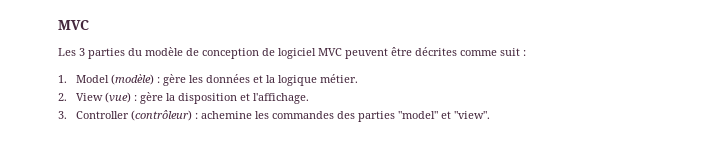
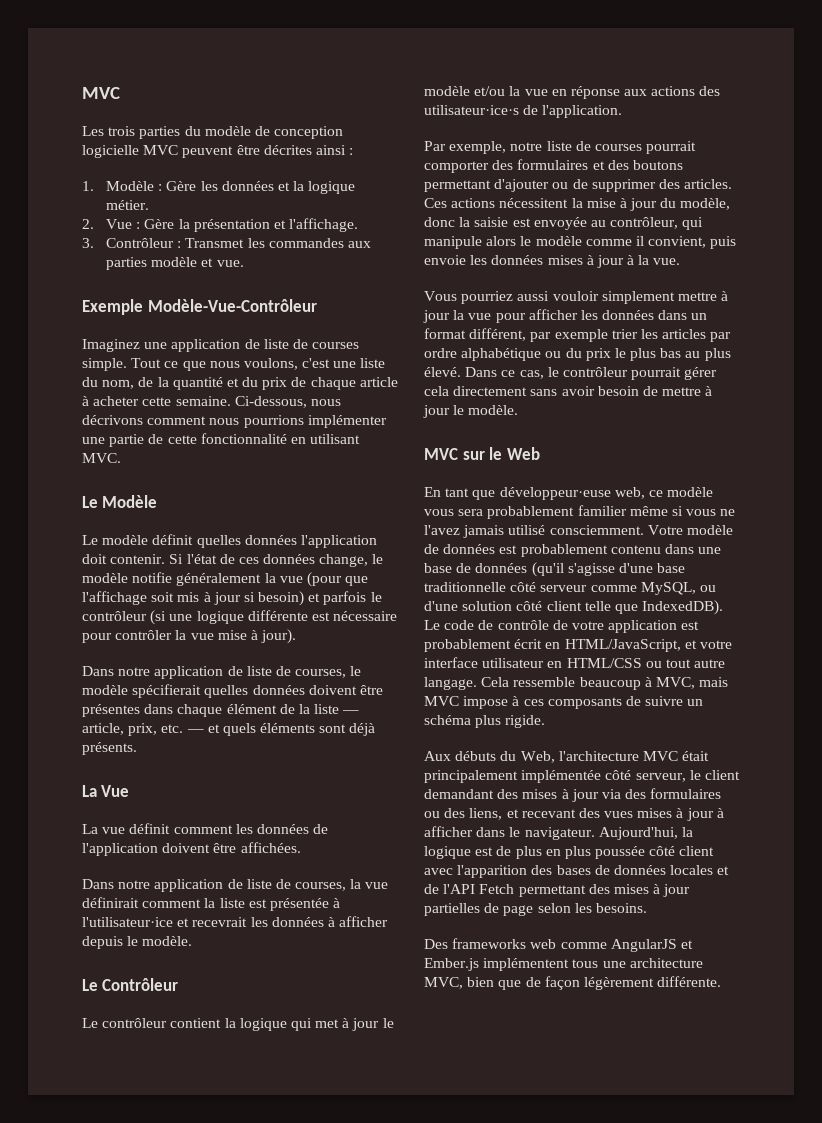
- Les 3 parties du modèle de conception de logiciel MVC peuvent être décrites comme suit :
+ Les trois parties du modèle de conception logicielle MVC peuvent être décrites ainsi :
- 1. Model (modèle) : gère les données et la logique métier.
+ 1. Modèle : Gère les données et la logique métier.
- 2. View (vue) : gère la disposition et l'affichage.
- 3. Controller (contrôleur) : achemine les commandes des parties "model" et "view".
+ 2. Vue : Gère la présentation et l'affichage.
+ 3. Contrôleur : Transmet les commandes aux parties modèle et vue.
+ Exemple Modèle-Vue-Contrôleur
+ Imaginez une application de liste de courses simple. Tout ce que nous voulons, c'est une liste du nom, de la quantité et du prix de chaque article à acheter cette semaine. Ci-dessous, nous décrivons comment nous pourrions implémenter une partie de cette fonctionnalité en utilisant MVC.
+ Le Modèle
+ Le modèle définit quelles données l'application doit contenir. Si l'état de ces données change, le modèle notifie généralement la vue (pour que l'affichage soit mis à jour si besoin) et parfois le contrôleur (si une logique différente est nécessaire pour contrôler la vue mise à jour).
+ Dans notre application de liste de courses, le modèle spécifierait quelles données doivent être présentes dans chaque élément de la liste — article, prix, etc. — et quels éléments sont déjà présents.
+ La Vue
+ La vue définit comment les données de l'application doivent être affichées.
+ Dans notre application de liste de courses, la vue définirait comment la liste est présentée à l'utilisateur·ice et recevrait les données à afficher depuis le modèle.
+ Le Contrôleur
+ Le contrôleur contient la logique qui met à jour le modèle et/ou la vue en réponse aux actions des utilisateur·ice·s de l'application.
+ Par exemple, notre liste de courses pourrait comporter des formulaires et des boutons permettant d'ajouter ou de supprimer des articles. Ces actions nécessitent la mise à jour du modèle, donc la saisie est envoyée au contrôleur, qui manipule alors le modèle comme il convient, puis envoie les données mises à jour à la vue.
+ Vous pourriez aussi vouloir simplement mettre à jour la vue pour afficher les données dans un format différent, par exemple trier les articles par ordre alphabétique ou du prix le plus bas au plus élevé. Dans ce cas, le contrôleur pourrait gérer cela directement sans avoir besoin de mettre à jour le modèle.
+ MVC sur le Web
+ En tant que développeur·euse web, ce modèle vous sera probablement familier même si vous ne l'avez jamais utilisé consciemment. Votre modèle de données est probablement contenu dans une base de données (qu'il s'agisse d'une base traditionnelle côté serveur comme MySQL, ou d'une solution côté client telle que IndexedDB). Le code de contrôle de votre application est probablement écrit en HTML/JavaScript, et votre interface utilisateur en HTML/CSS ou tout autre langage. Cela ressemble beaucoup à MVC, mais MVC impose à ces composants de suivre un schéma plus rigide.
+ Aux débuts du Web, l'architecture MVC était principalement implémentée côté serveur, le client demandant des mises à jour via des formulaires ou des liens, et recevant des vues mises à jour à afficher dans le navigateur. Aujourd'hui, la logique est de plus en plus poussée côté client avec l'apparition des bases de données locales et de l'API Fetch permettant des mises à jour partielles de page selon les besoins.
+ Des frameworks web comme AngularJS et Ember.js implémentent tous une architecture MVC, bien que de façon légèrement différente.

